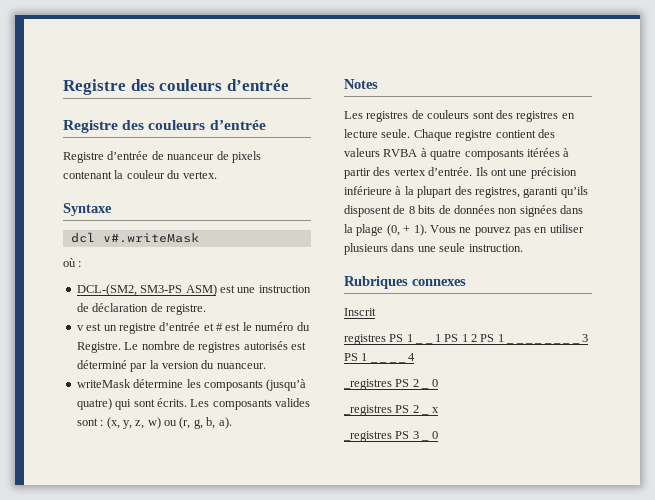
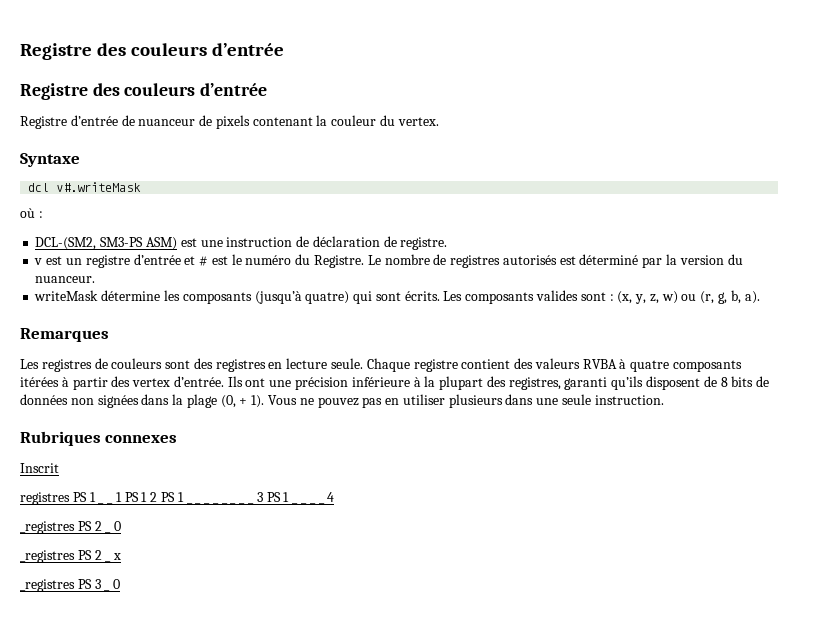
- Notes
+ Remarques

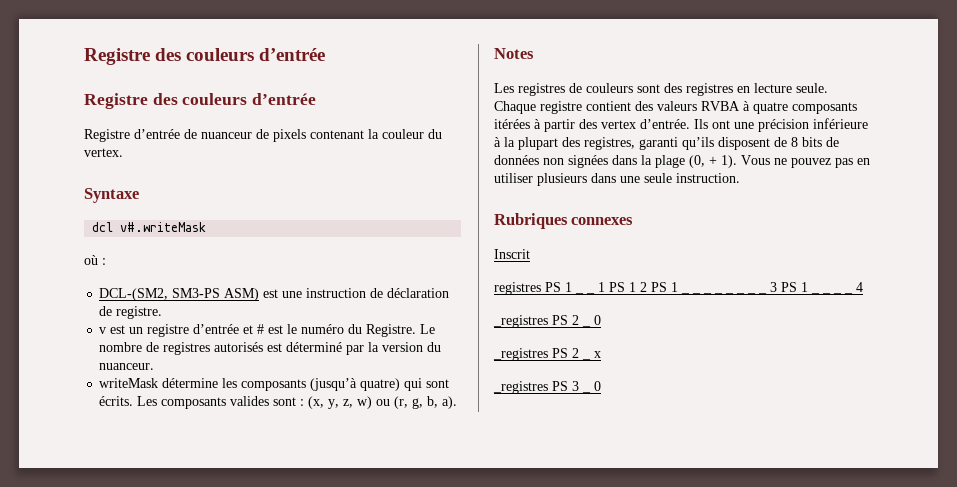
- Remarques
+ Notes

